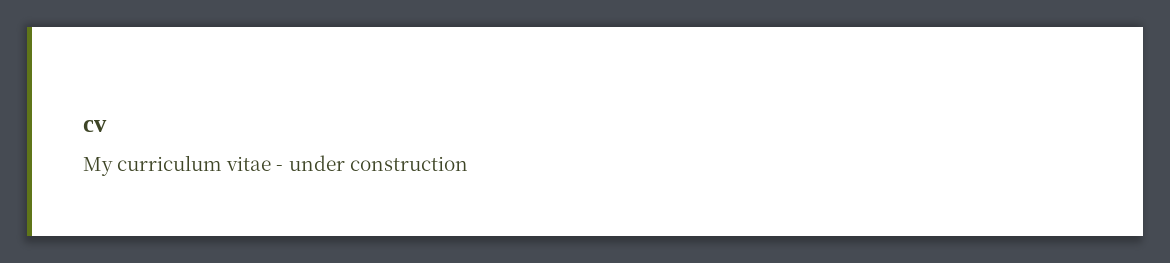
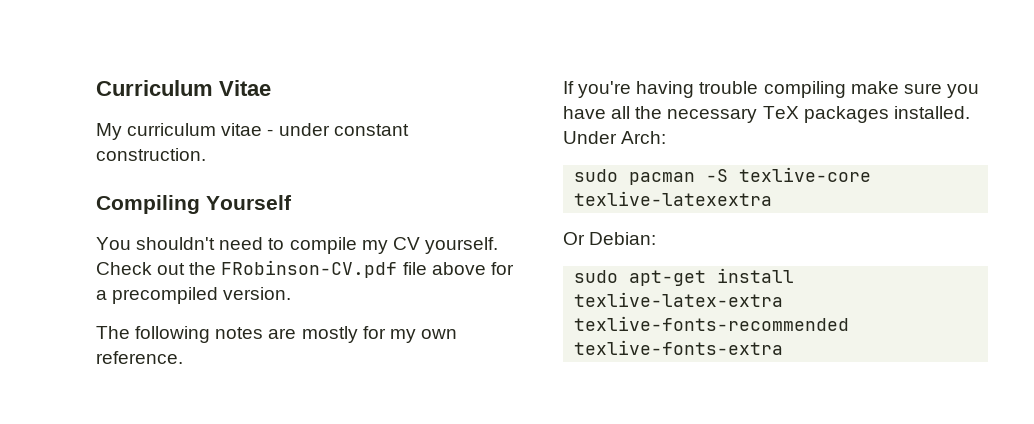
- cv
+ Curriculum Vitae
- My curriculum vitae - under construction
+ My curriculum vitae - under constant construction.
+ Compiling Yourself
+ You shouldn't need to compile my CV yourself. Check out the FRobinson-CV.pdf file above for a precompiled version.
+ The following notes are mostly for my own reference.
+ If you're having trouble compiling make sure you have all the necessary TeX packages installed. Under Arch:
+ sudo pacman -S texlive-core texlive-latexextra
+ Or Debian:
+ sudo apt-get install texlive-latex-extra texlive-fonts-recommended texlive-fonts-extra

